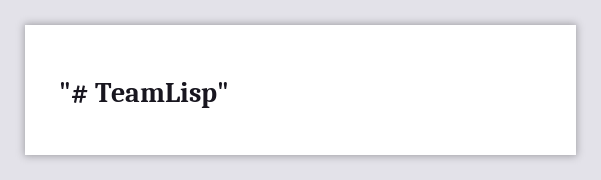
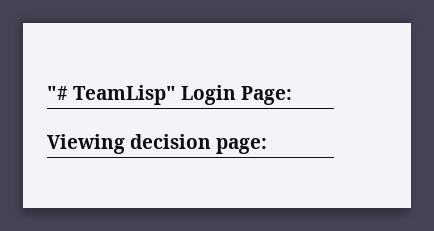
- "# TeamLisp"
+ "# TeamLisp" Login Page:
+ Viewing decision page:

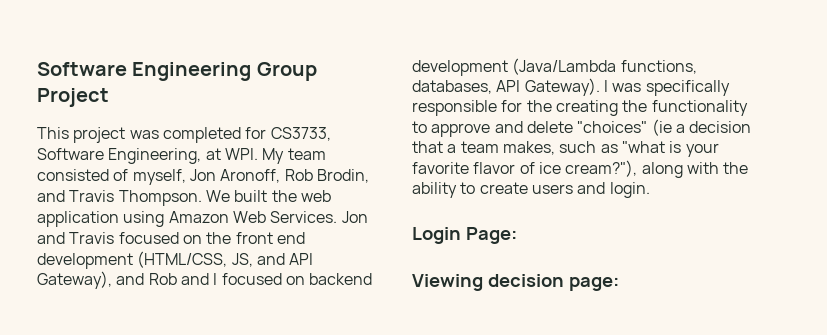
- "# TeamLisp" Login Page:
+ Software Engineering Group Project
+ This project was completed for CS3733, Software Engineering, at WPI. My team consisted of myself, Jon Aronoff, Rob Brodin, and Travis Thompson. We built the web application using Amazon Web Services. Jon and Travis focused on the front end development (HTML/CSS, JS, and API Gateway), and Rob and I focused on backend development (Java/Lambda functions, databases, API Gateway). I was specifically responsible for the creating the functionality to approve and delete "choices" (ie a decision that a team makes, such as "what is your favorite flavor of ice cream?"), along with the ability to create users and login.
+ Login Page:

